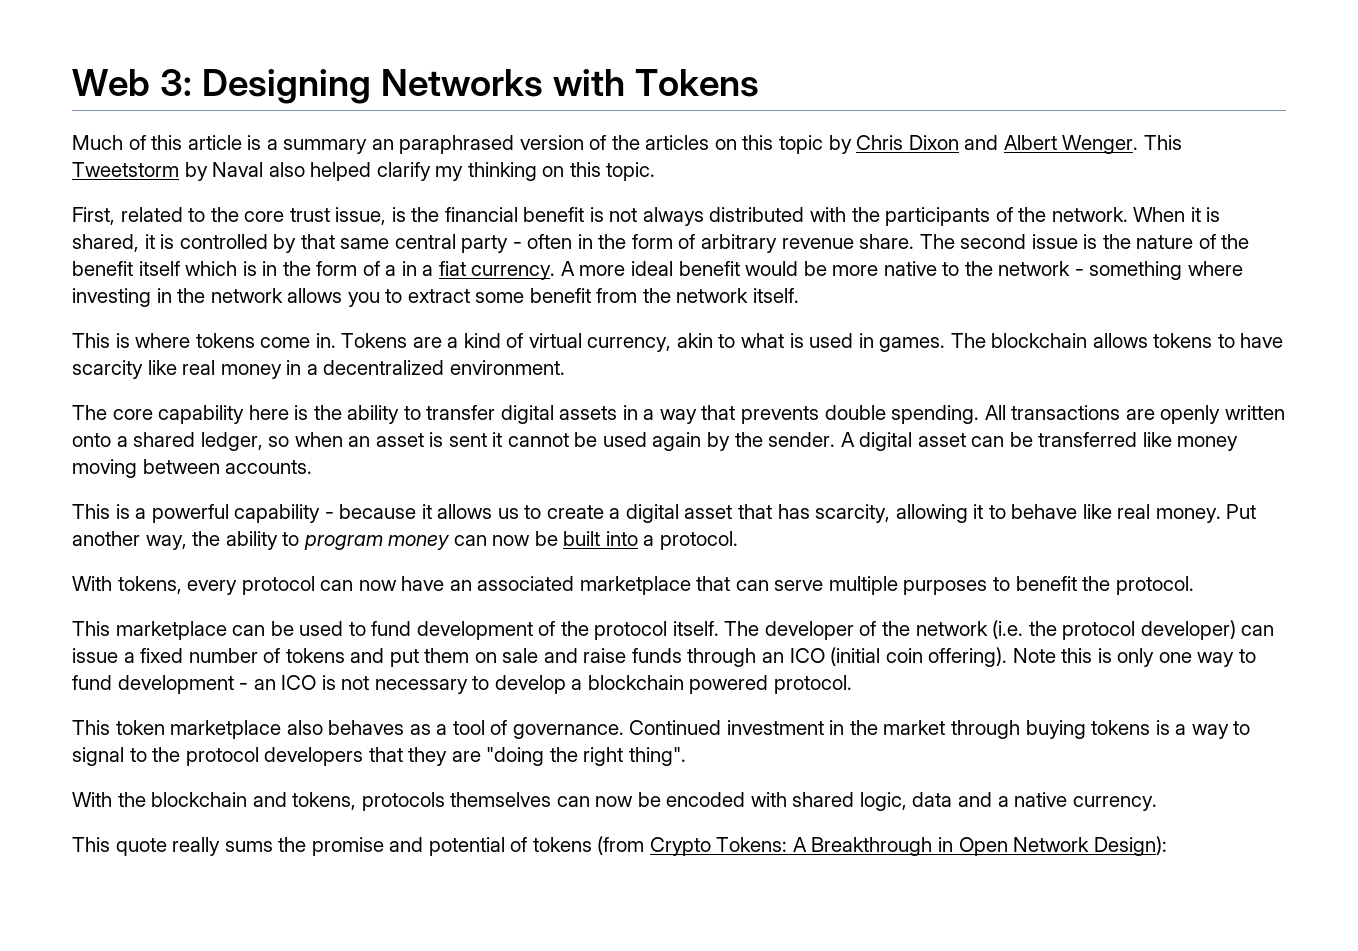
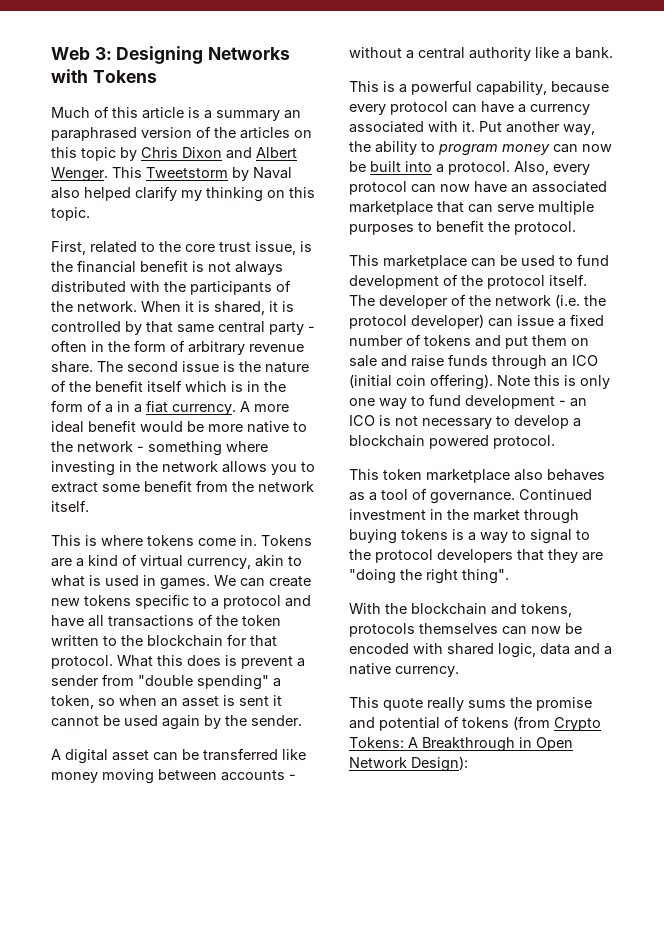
- The blockchain allows tokens to have scarcity like real money in a decentralized environment.
- The core capability here is the ability to transfer digital assets in a way that prevents double spending. All transactions are openly written onto a shared ledger, so when an asset is sent it cannot be used again by the sender. A digital asset can be transferred like money moving between accounts.
- This is a powerful capability - because it allows us to create a digital asset that has scarcity, allowing it to behave like real money.
+ We can create new tokens specific to a protocol and have all transactions of the token written to the blockchain for that protocol. What this does is prevent a sender from "double spending" a token, so when an asset is sent it cannot be used again by the sender.
+ A digital asset can be transferred like money moving between accounts - without a central authority like a bank.
+ This is a powerful capability, because every protocol can have a currency associated with it.
- Put another way, the ability to program money can now be built into a protocol.
- With tokens, every protocol can now have an associated marketplace that can serve multiple purposes to benefit the protocol.
+ Put another way, the ability to program money can now be built into a protocol. Also, every protocol can now have an associated marketplace that can serve multiple purposes to benefit the protocol.

